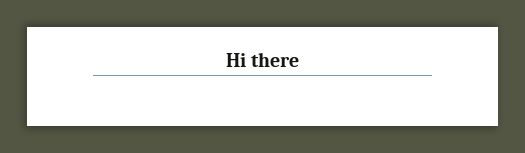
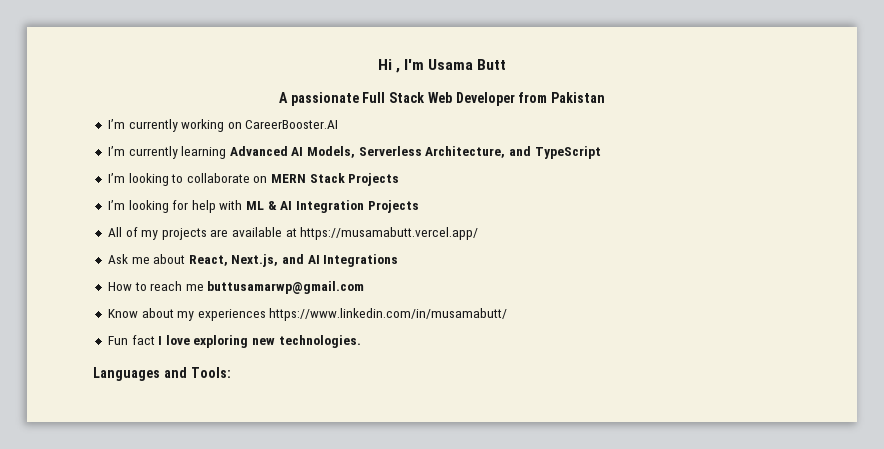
- Hi there
+ Hi , I'm Usama Butt
+ A passionate Full Stack Web Developer from Pakistan
+ I’m currently working on CareerBooster.AI
+ I’m currently learning Advanced AI Models, Serverless Architecture, and TypeScript
+ I’m looking to collaborate on MERN Stack Projects
+ I’m looking for help with ML & AI Integration Projects
+ All of my projects are available at https://musamabutt.vercel.app/
+ Ask me about React, Next.js, and AI Integrations
+ How to reach me buttusamarwp@gmail.com
+ Know about my experiences https://www.linkedin.com/in/musamabutt/
+ Fun fact I love exploring new technologies.
+ Languages and Tools:

